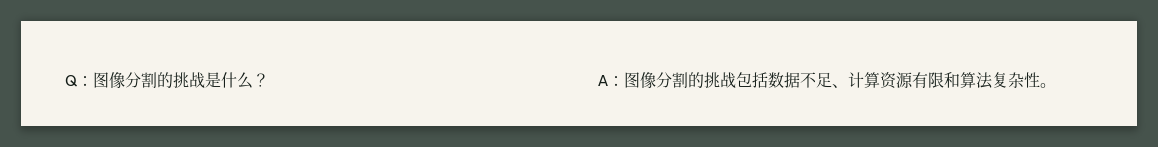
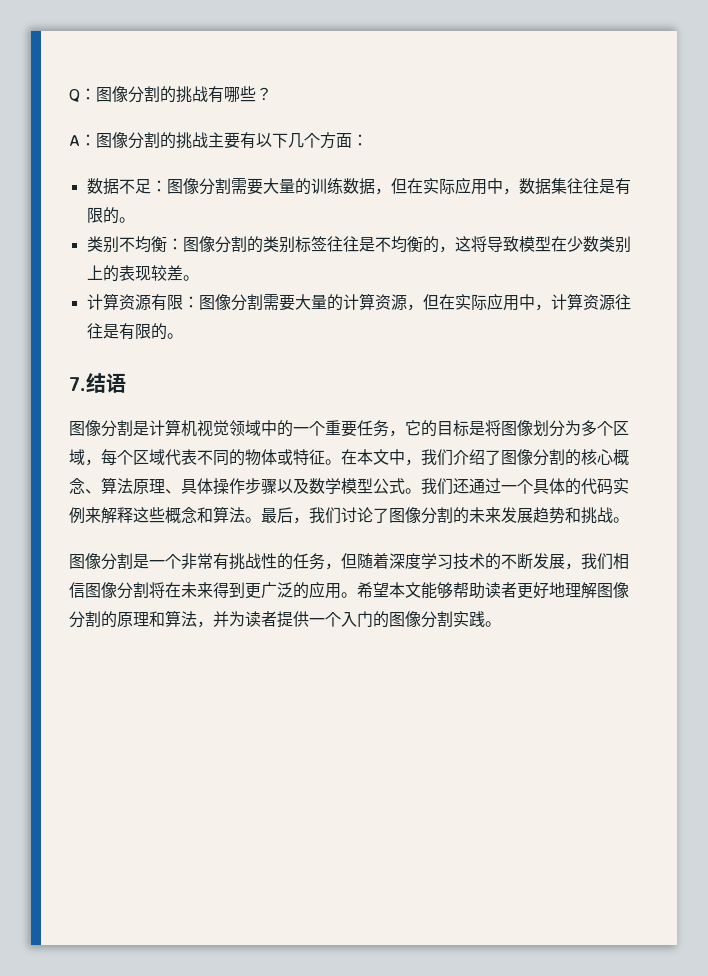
- Q：图像分割的挑战是什么？
+ Q：图像分割的挑战有哪些？
- A：图像分割的挑战包括数据不足、计算资源有限和算法复杂性。
+ A：图像分割的挑战主要有以下几个方面：
+ 数据不足：图像分割需要大量的训练数据，但在实际应用中，数据集往往是有限的。
+ 类别不均衡：图像分割的类别标签往往是不均衡的，这将导致模型在少数类别上的表现较差。
+ 计算资源有限：图像分割需要大量的计算资源，但在实际应用中，计算资源往往是有限的。
+ 7.结语
+ 图像分割是计算机视觉领域中的一个重要任务，它的目标是将图像划分为多个区域，每个区域代表不同的物体或特征。在本文中，我们介绍了图像分割的核心概念、算法原理、具体操作步骤以及数学模型公式。我们还通过一个具体的代码实例来解释这些概念和算法。最后，我们讨论了图像分割的未来发展趋势和挑战。
+ 图像分割是一个非常有挑战性的任务，但随着深度学习技术的不断发展，我们相信图像分割将在未来得到更广泛的应用。希望本文能够帮助读者更好地理解图像分割的原理和算法，并为读者提供一个入门的图像分割实践。

